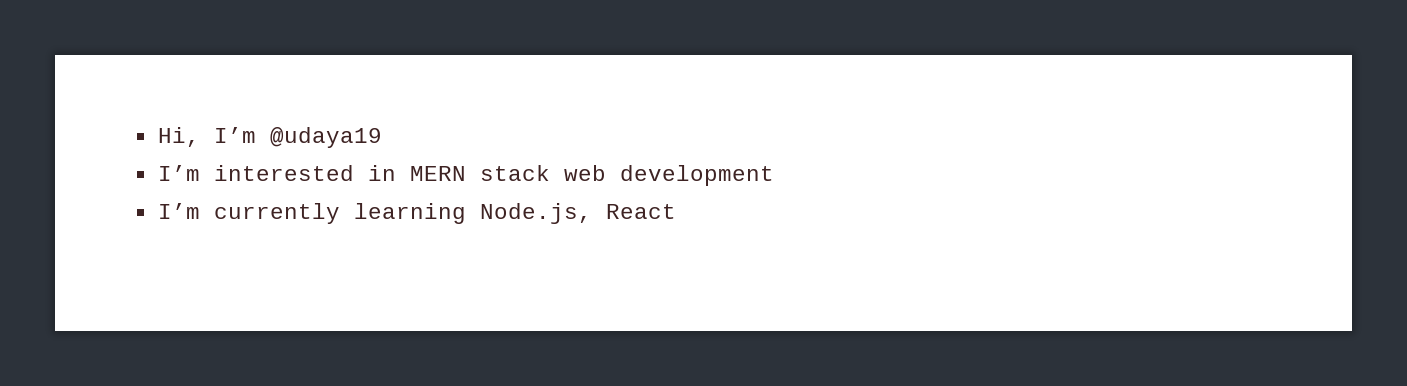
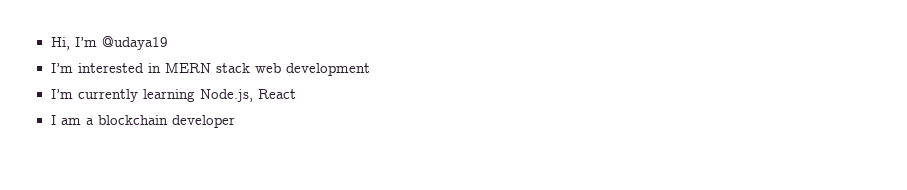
+ I am a blockchain developer

